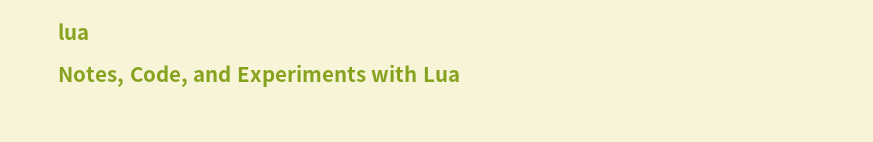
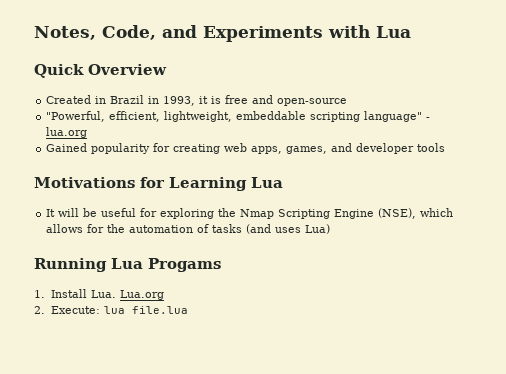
- lua
+ Quick Overview
+ Created in Brazil in 1993, it is free and open-source
+ "Powerful, efficient, lightweight, embeddable scripting language" - lua.org
+ Gained popularity for creating web apps, games, and developer tools
+ Motivations for Learning Lua
+ It will be useful for exploring the Nmap Scripting Engine (NSE), which allows for the automation of tasks (and uses Lua)
+ Running Lua Progams
+ 1. Install Lua. Lua.org
+ 2. Execute: lua file.lua

